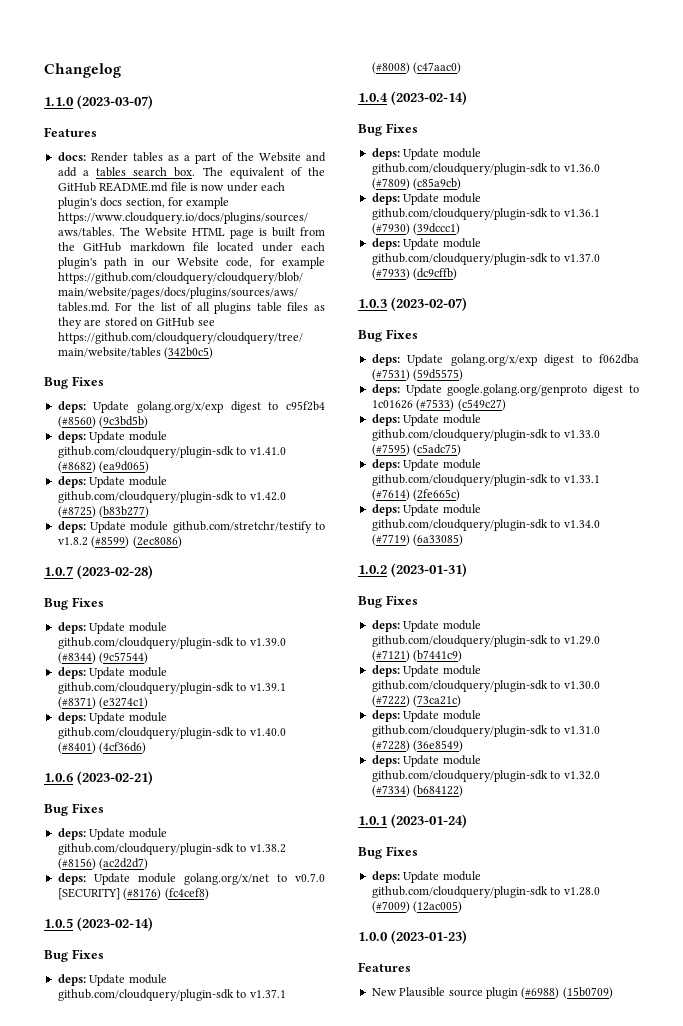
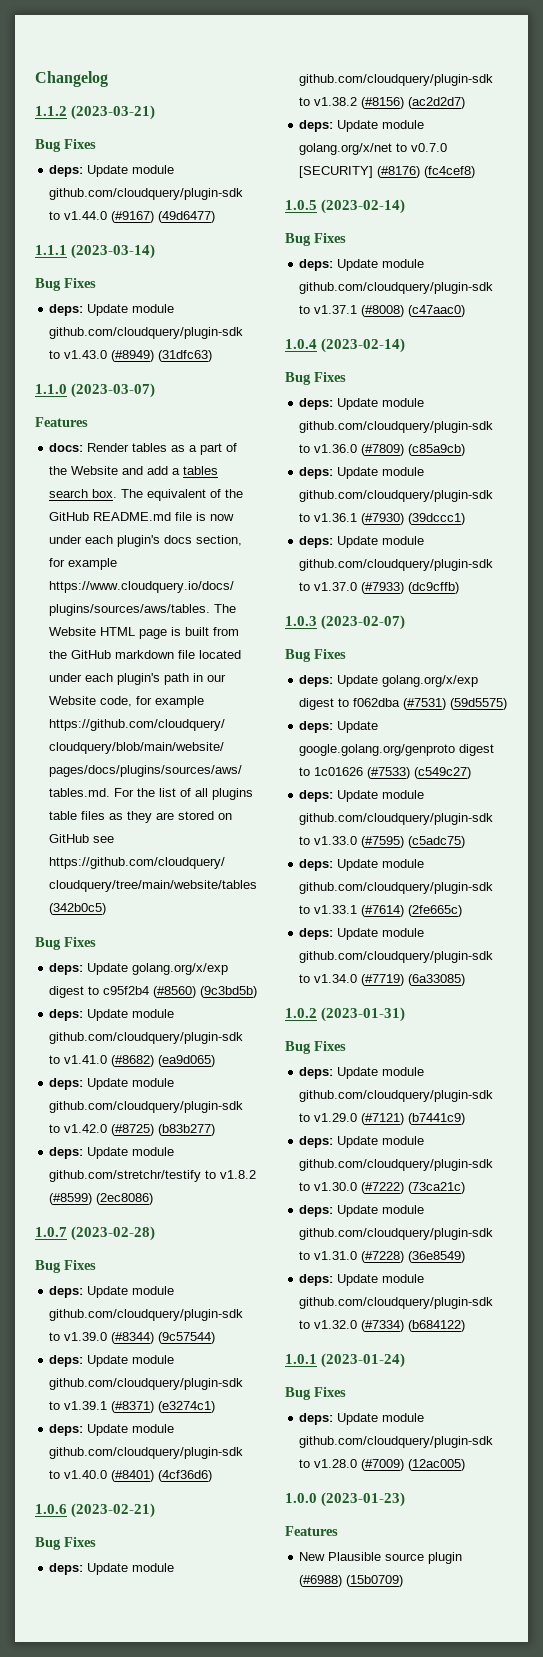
+ 1.1.2 (2023-03-21)
+ Bug Fixes
+ deps: Update module github.com/cloudquery/plugin-sdk to v1.44.0 (#9167) (49d6477)
+ 1.1.1 (2023-03-14)
+ Bug Fixes
+ deps: Update module github.com/cloudquery/plugin-sdk to v1.43.0 (#8949) (31dfc63)

